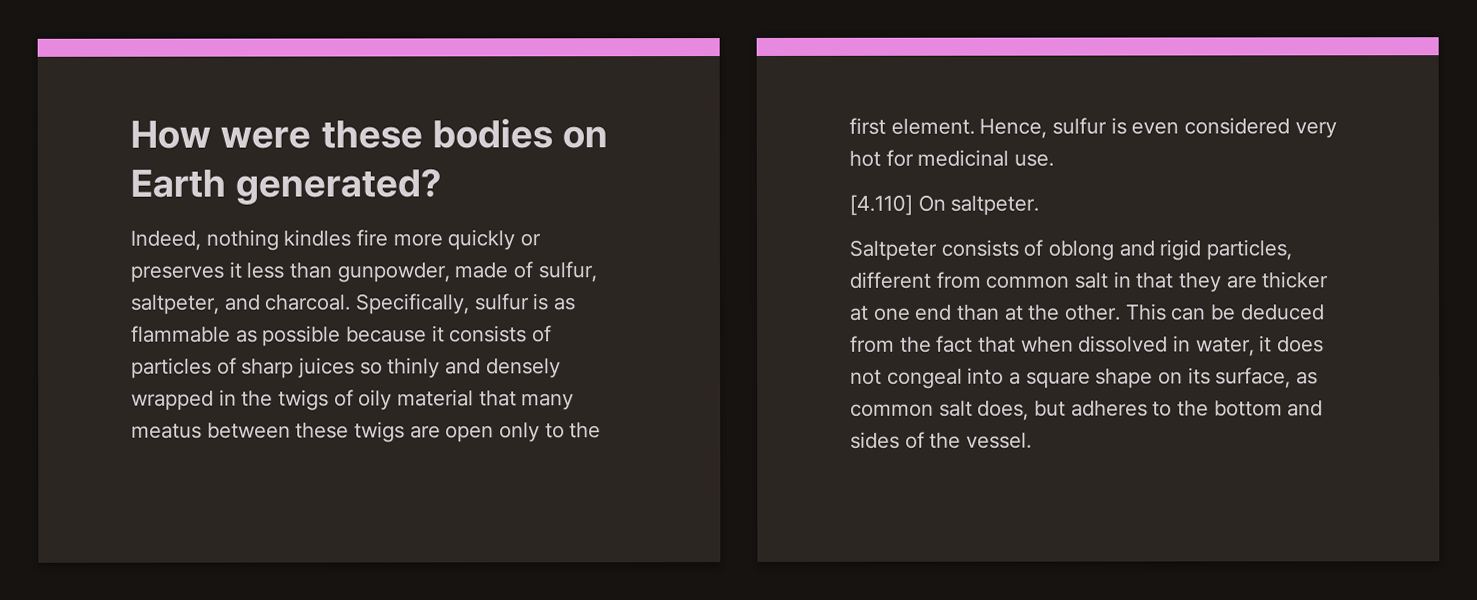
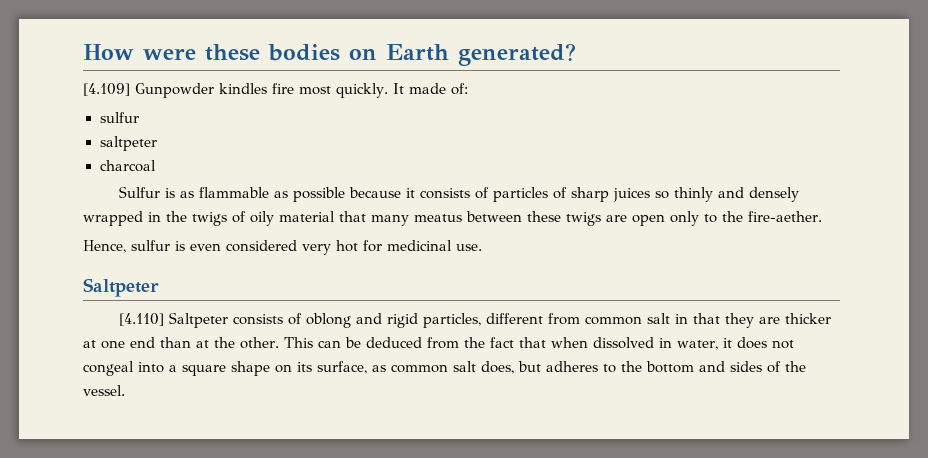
- Indeed, nothing kindles fire more quickly or preserves it less than gunpowder, made of sulfur, saltpeter, and charcoal. Specifically, sulfur is as flammable as possible because it consists of particles of sharp juices so thinly and densely wrapped in the twigs of oily material that many meatus between these twigs are open only to the first element. Hence, sulfur is even considered very hot for medicinal use.
+ [4.109] Gunpowder kindles fire most quickly. It made of:
+ sulfur
+ saltpeter
+ charcoal
+ Sulfur is as flammable as possible because it consists of particles of sharp juices so thinly and densely wrapped in the twigs of oily material that many meatus between these twigs are open only to the fire-aether.
+ Hence, sulfur is even considered very hot for medicinal use.
+ Saltpeter
- [4.110] On saltpeter.
- Saltpeter consists of oblong and rigid particles, different from common salt in that they are thicker at one end than at the other.
+ [4.110] Saltpeter consists of oblong and rigid particles, different from common salt in that they are thicker at one end than at the other.

